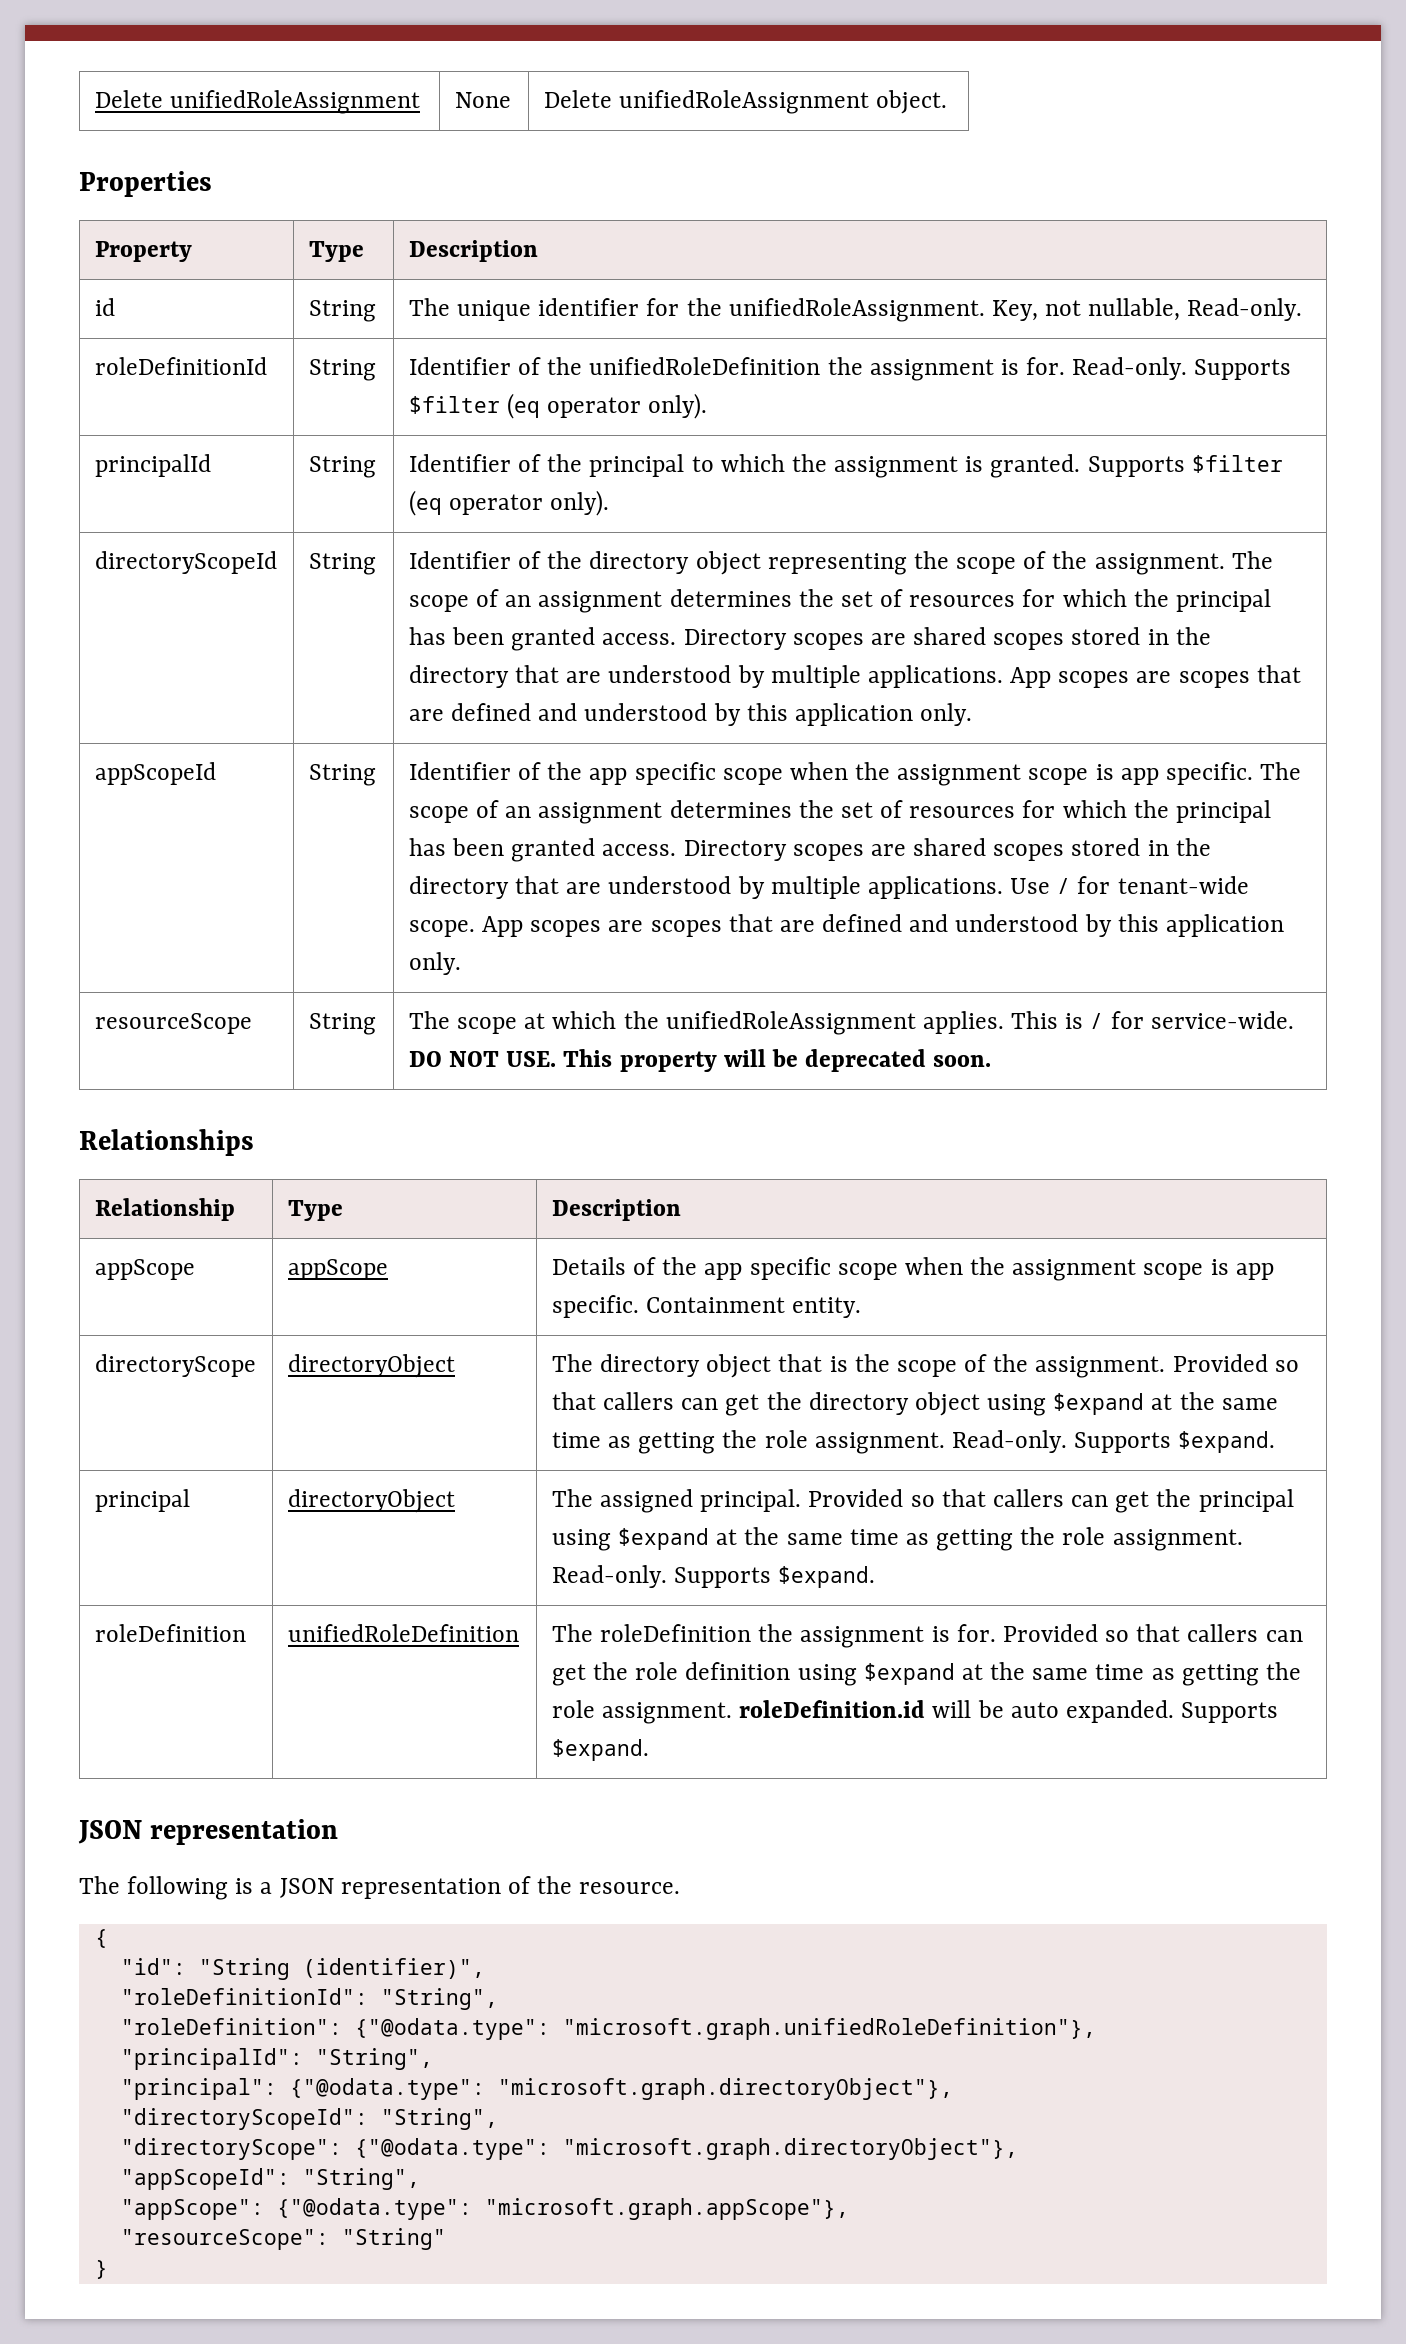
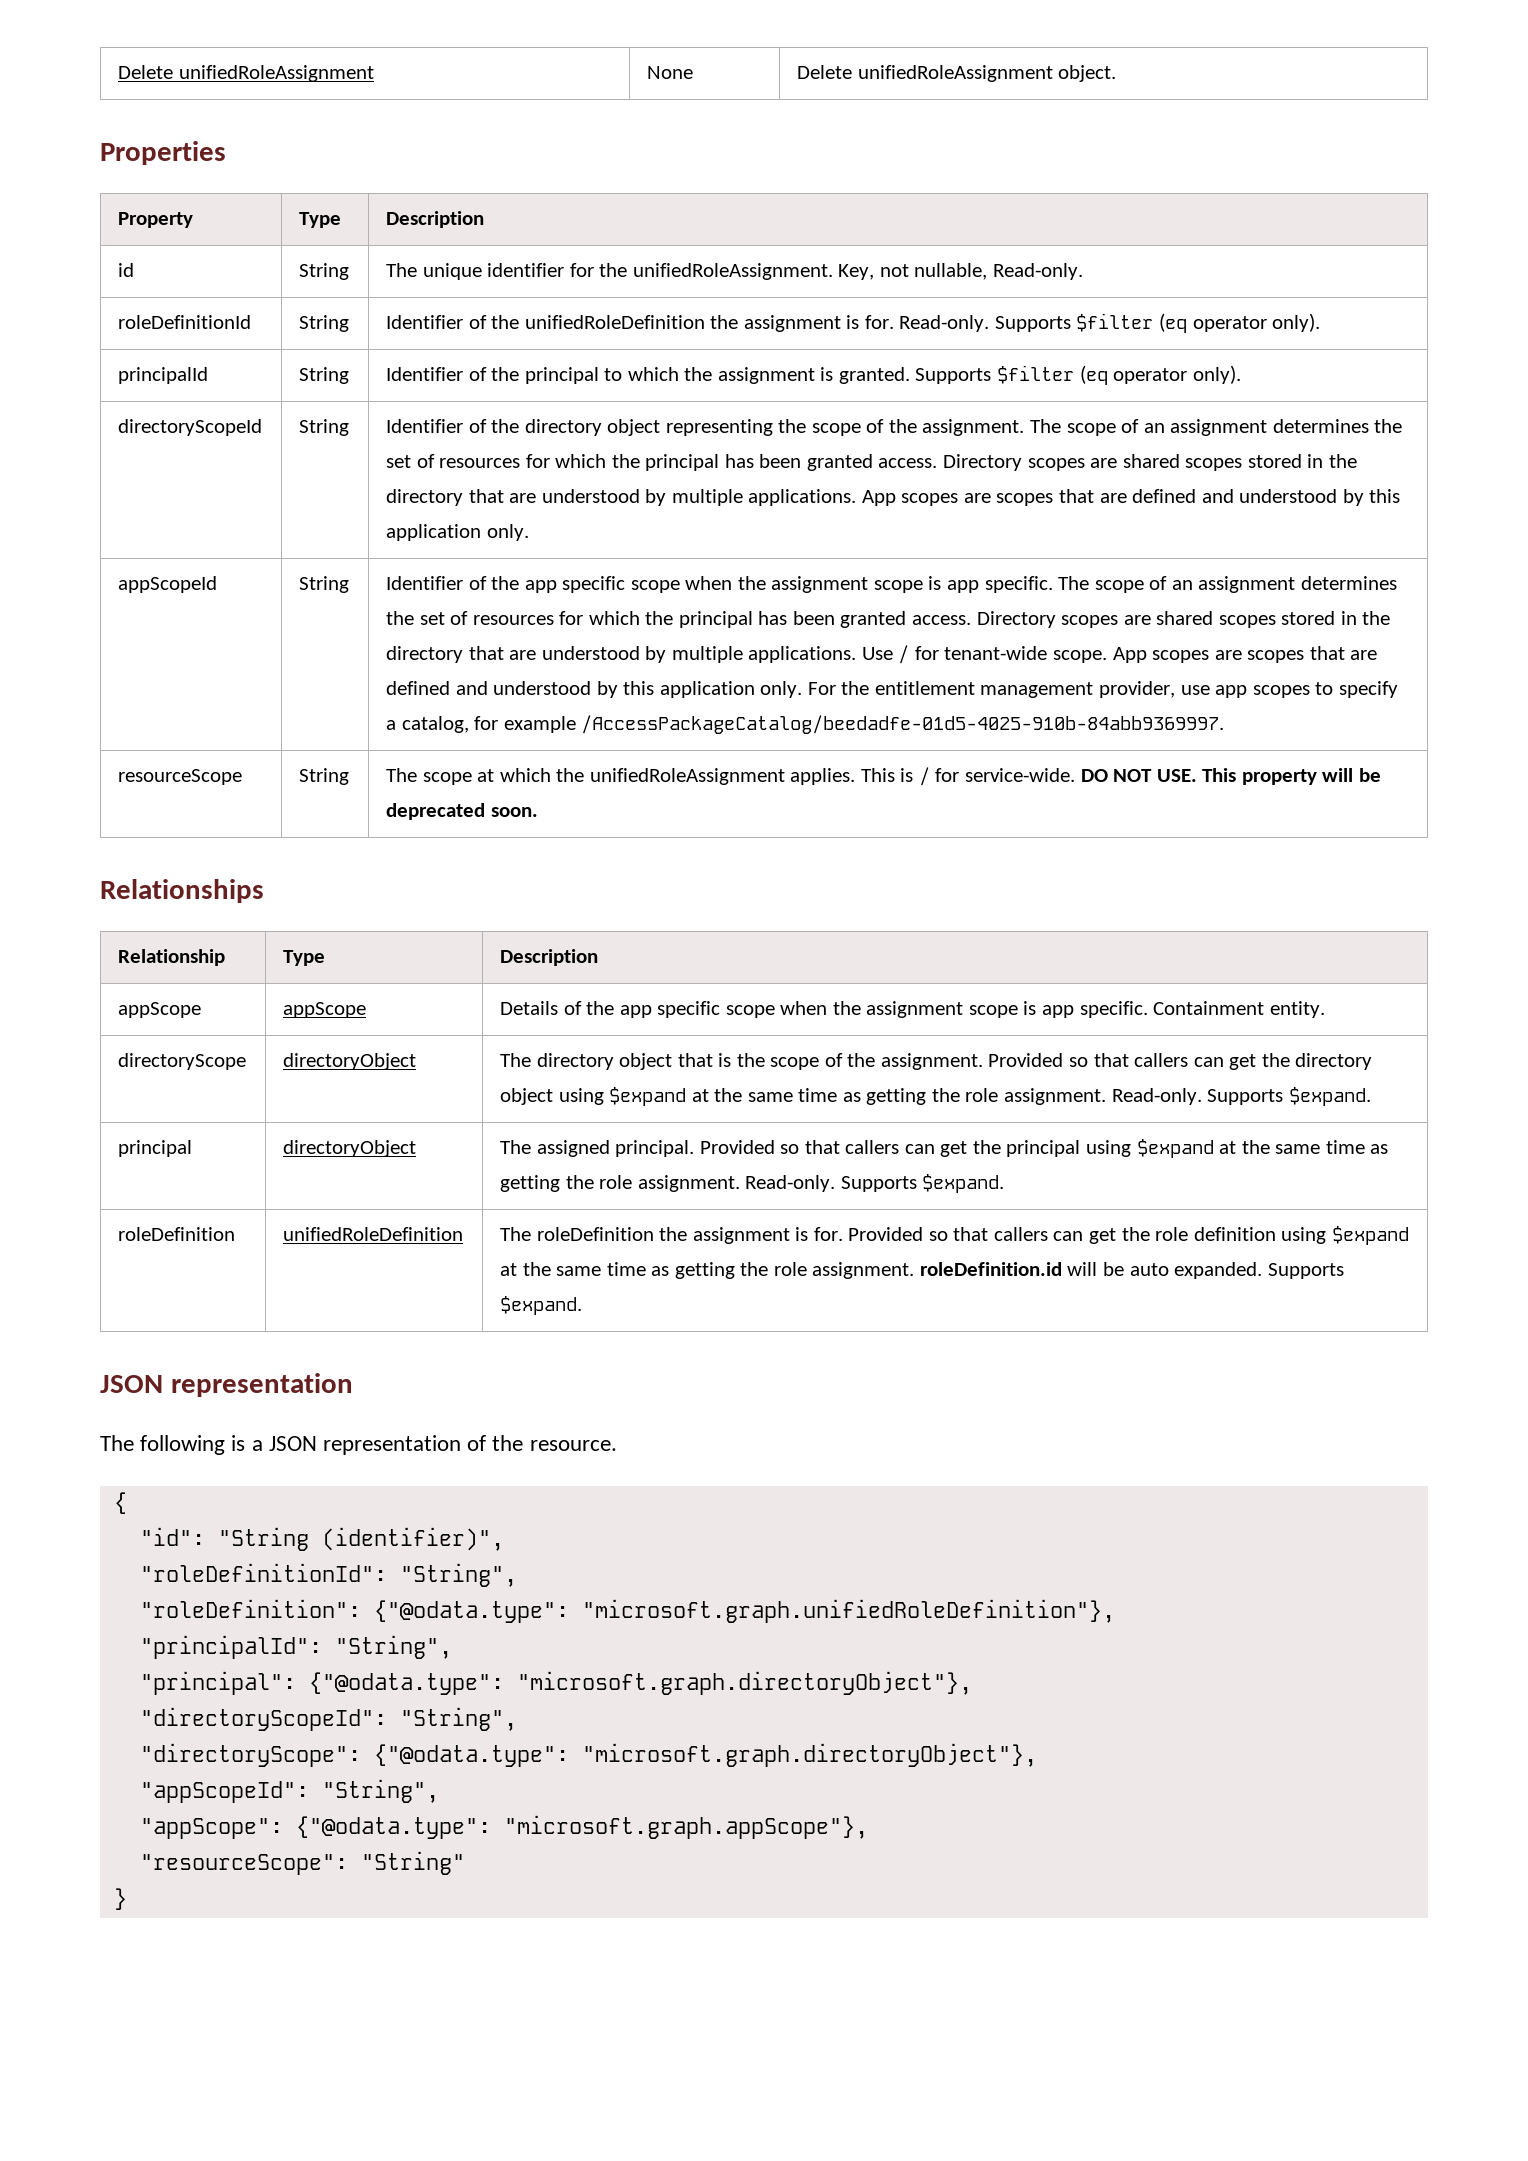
+ For the entitlement management provider, use app scopes to specify a catalog, for example /AccessPackageCatalog/beedadfe-01d5-4025-910b-84abb9369997.

